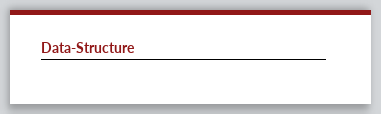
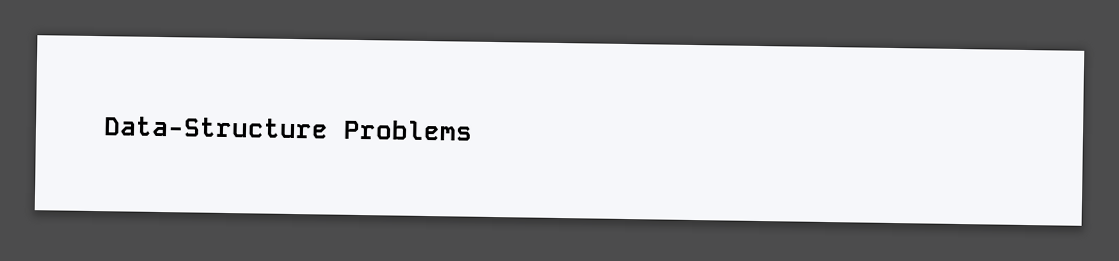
- Data-Structure
+ Data-Structure Problems

